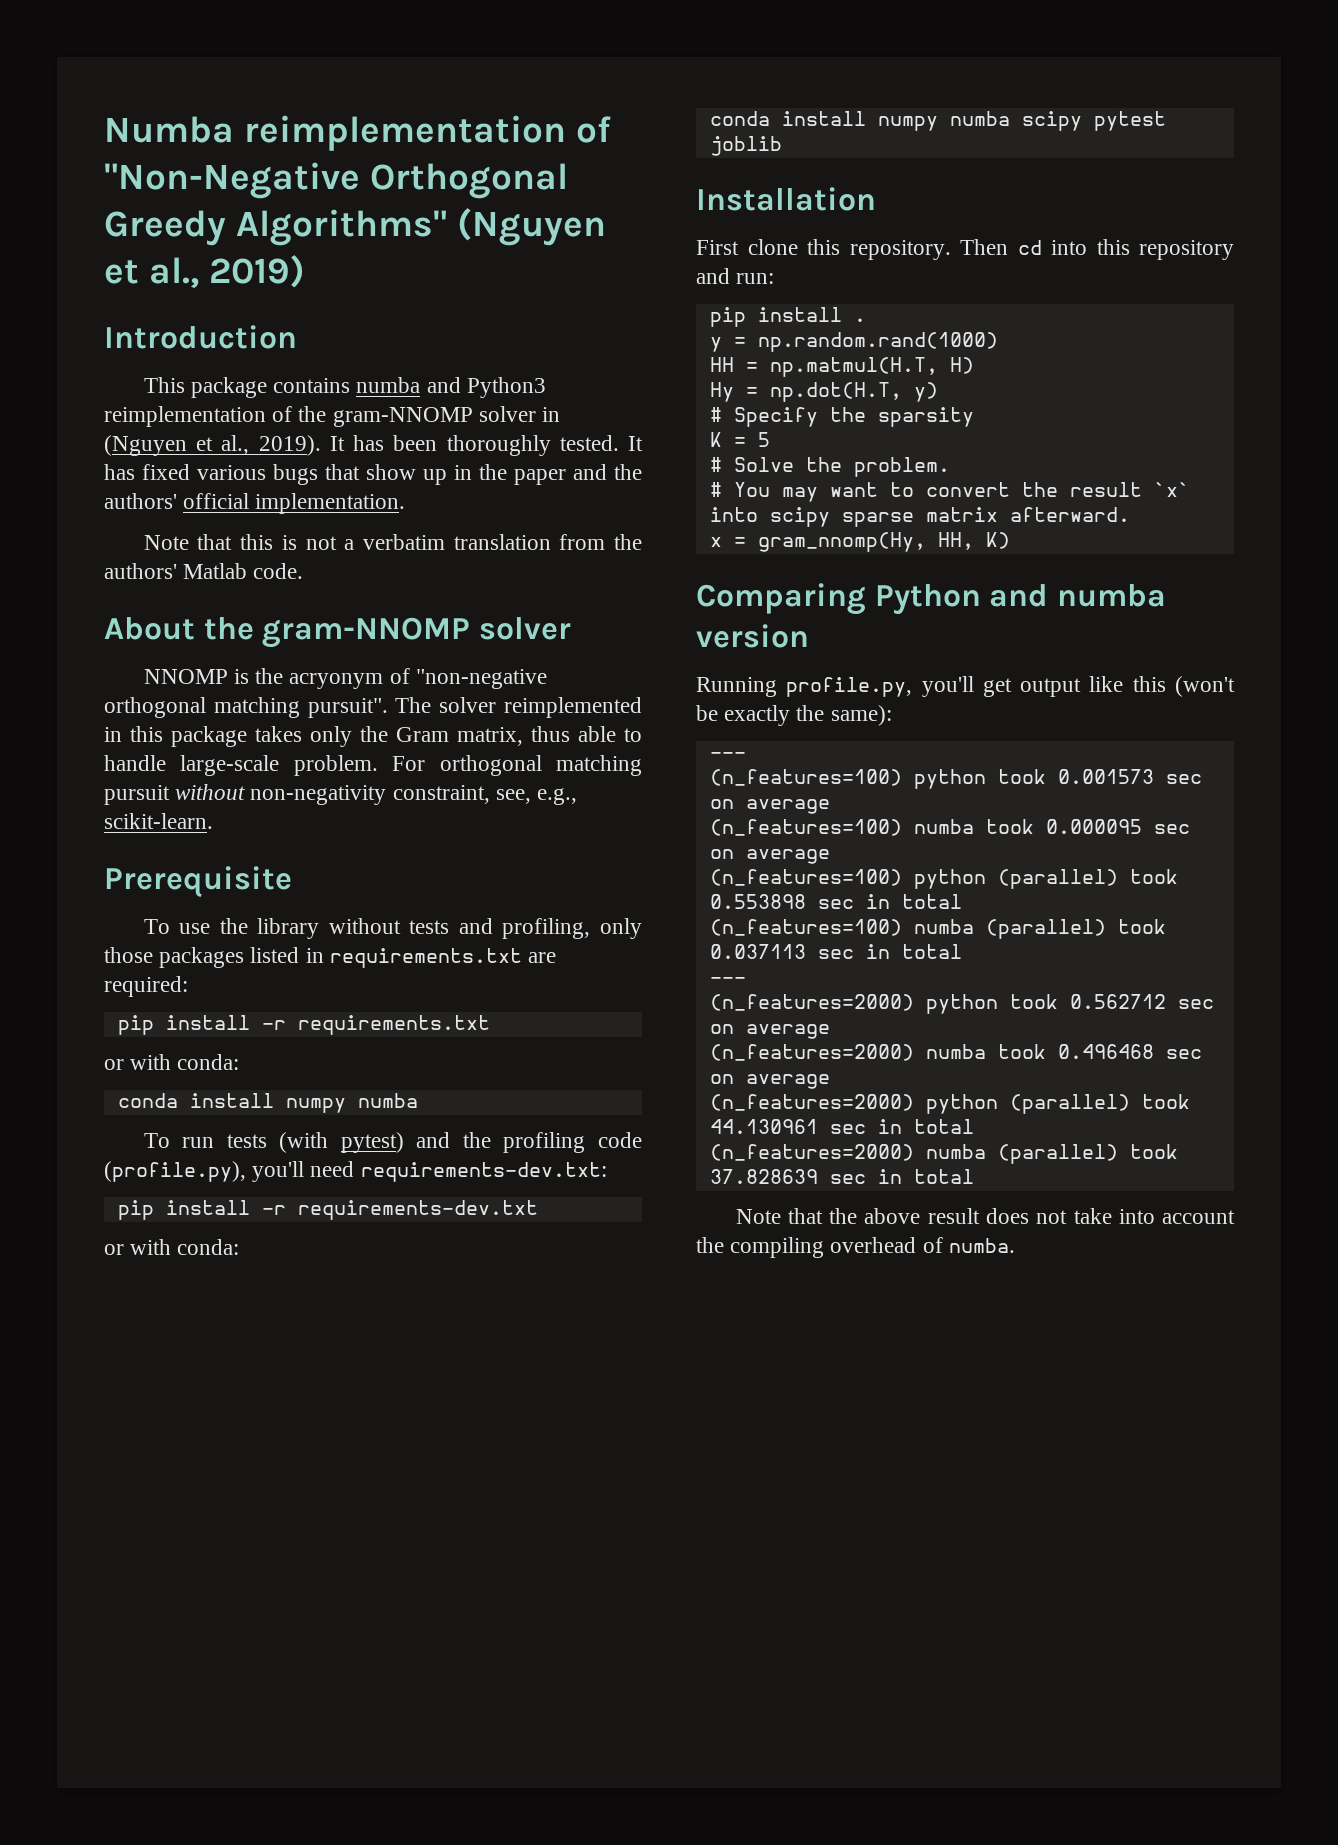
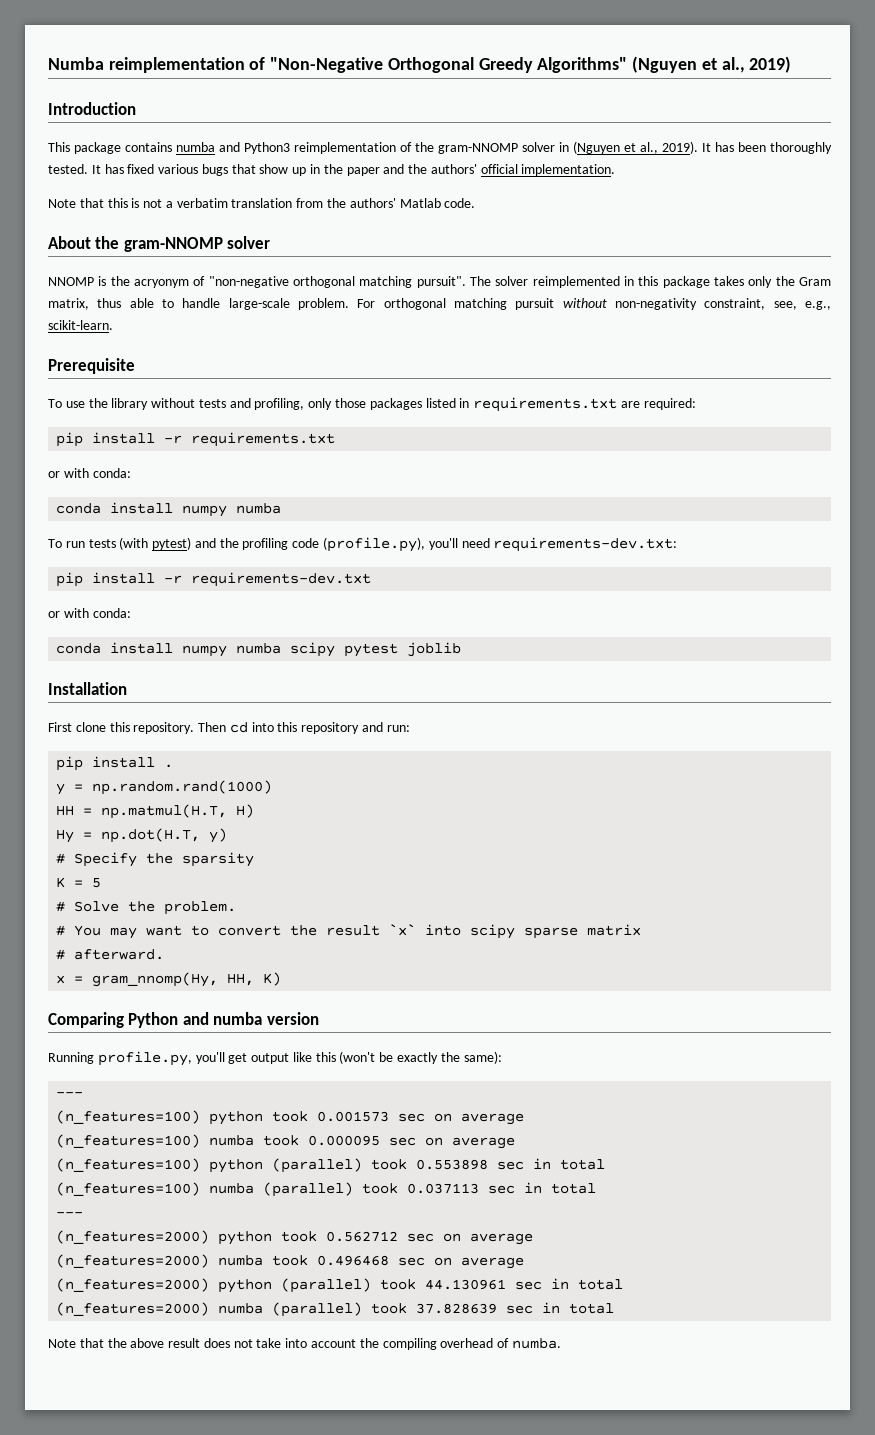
- # You may want to convert the result `x` into scipy sparse matrix afterward.
+ # You may want to convert the result `x` into scipy sparse matrix
+ # afterward.

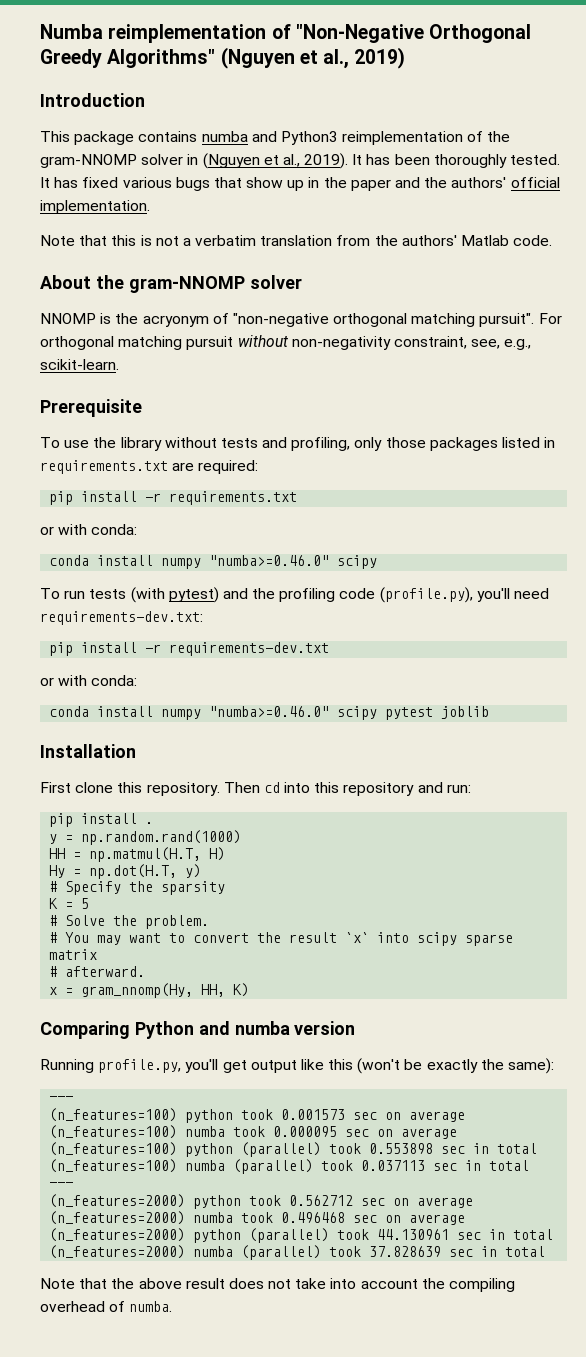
- The solver reimplemented in this package takes only the Gram matrix, thus able to handle large-scale problem.
  pip install -r requirements.txt
  or with conda:
- conda install numpy numba
+ conda install numpy "numba>=0.46.0" scipy
- conda install numpy numba scipy pytest joblib
+ conda install numpy "numba>=0.46.0" scipy pytest joblib

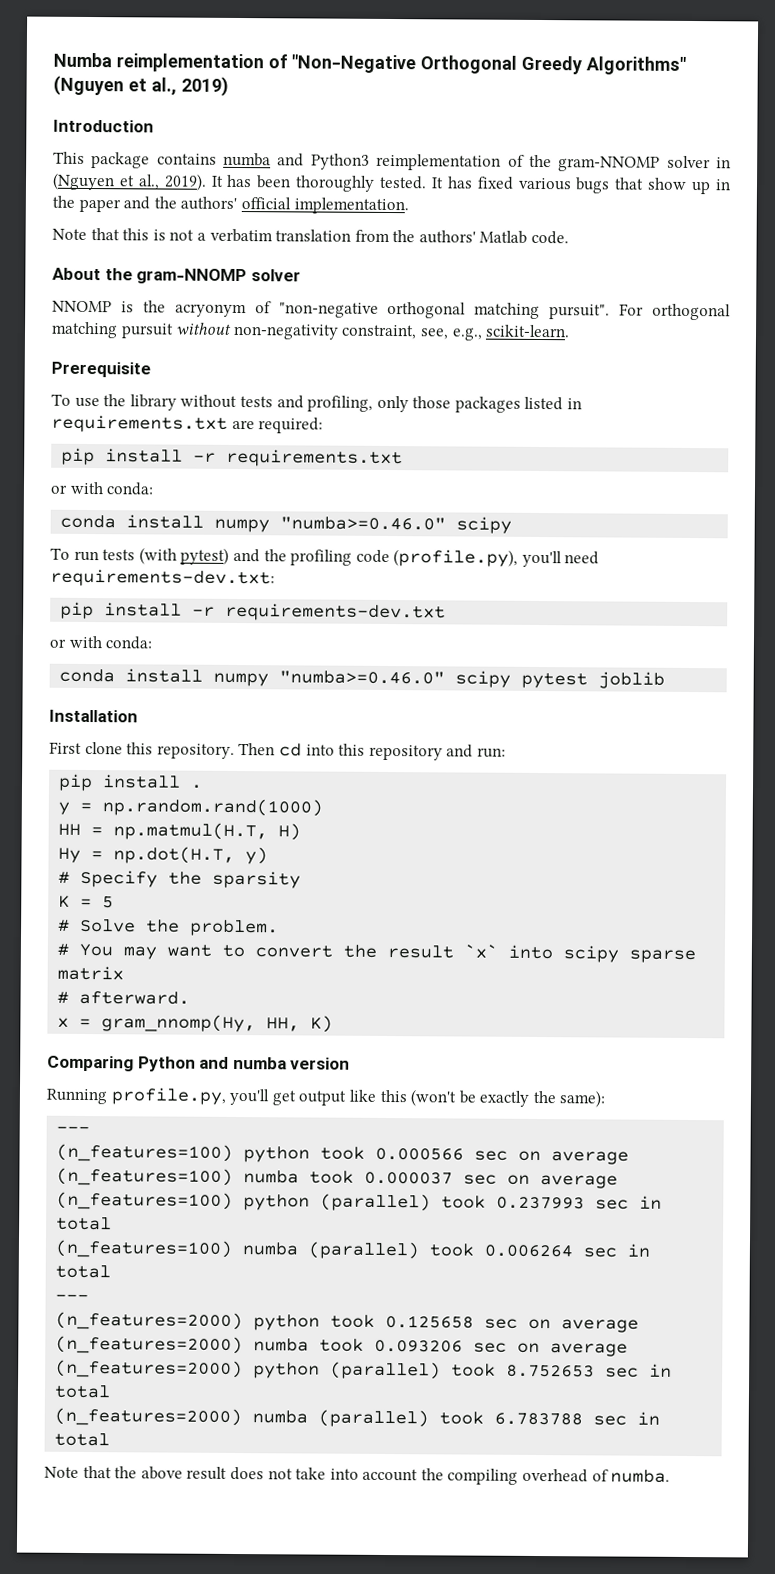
- (n_features=100) python took 0.001573 sec on average
+ (n_features=100) python took 0.000566 sec on average
- (n_features=100) numba took 0.000095 sec on average
+ (n_features=100) numba took 0.000037 sec on average
- (n_features=100) python (parallel) took 0.553898 sec in total
+ (n_features=100) python (parallel) took 0.237993 sec in total
- (n_features=100) numba (parallel) took 0.037113 sec in total
+ (n_features=100) numba (parallel) took 0.006264 sec in total
- (n_features=2000) python took 0.562712 sec on average
+ (n_features=2000) python took 0.125658 sec on average
- (n_features=2000) numba took 0.496468 sec on average
+ (n_features=2000) numba took 0.093206 sec on average
- (n_features=2000) python (parallel) took 44.130961 sec in total
+ (n_features=2000) python (parallel) took 8.752653 sec in total
- (n_features=2000) numba (parallel) took 37.828639 sec in total
+ (n_features=2000) numba (parallel) took 6.783788 sec in total

